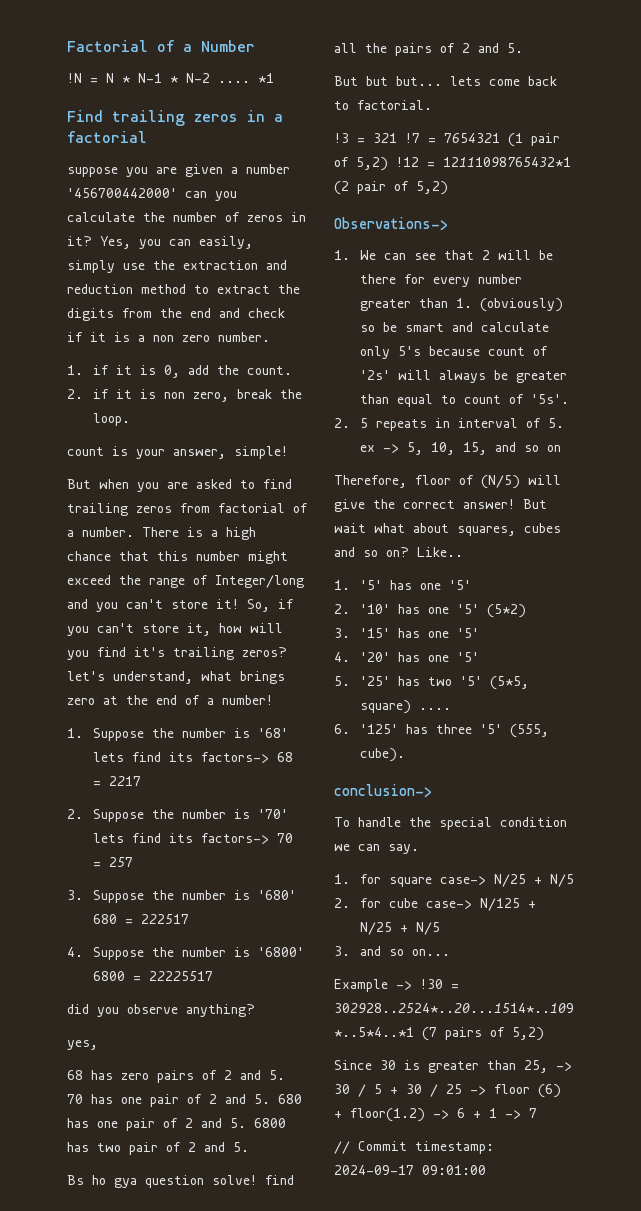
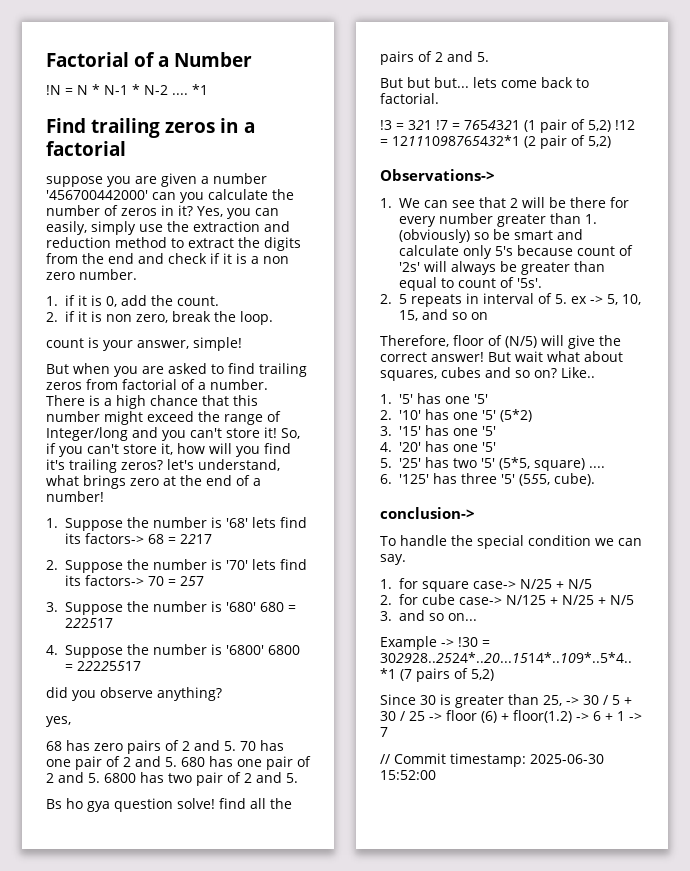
- // Commit timestamp: 2024-09-17 09:01:00
+ // Commit timestamp: 2025-06-30 15:52:00

